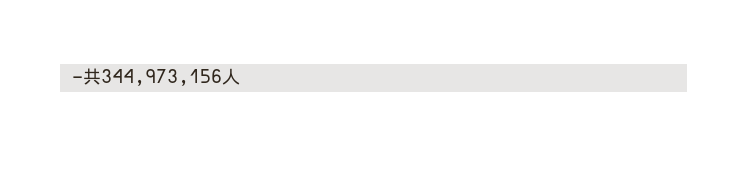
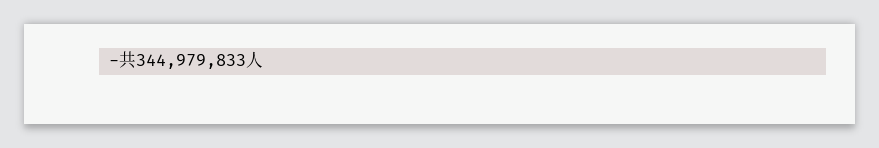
- -共344,973,156人
+ -共344,979,833人

